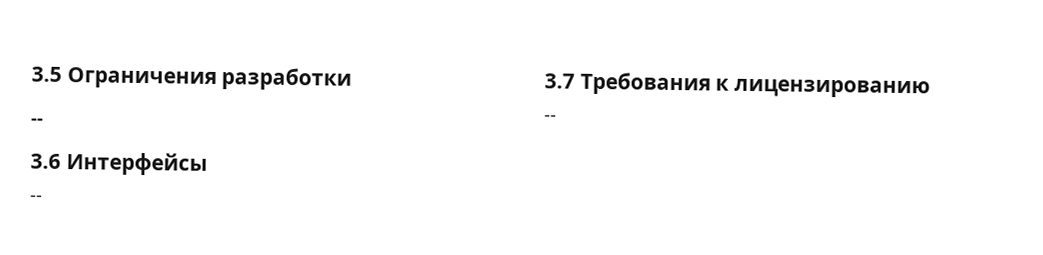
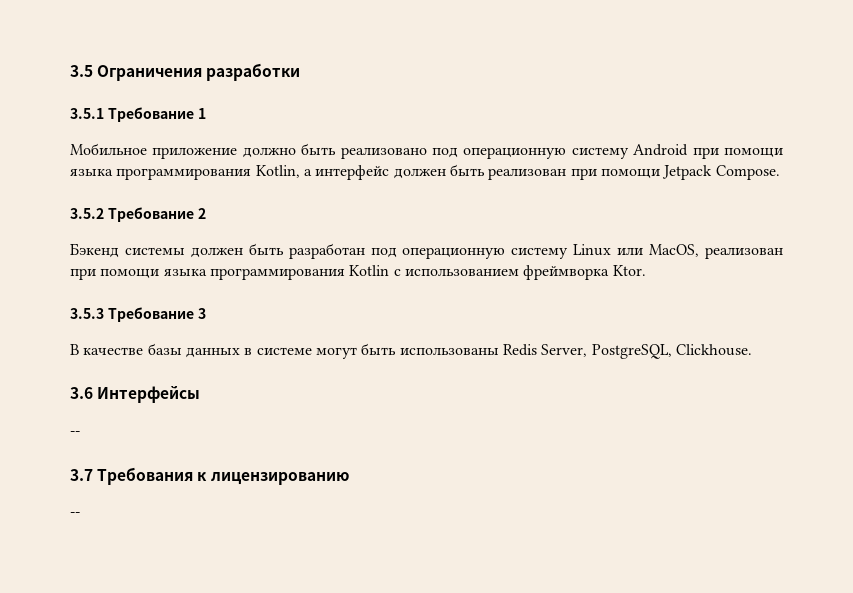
  3.5 Ограничения разработки
- --
+ 3.5.1 Требование 1
+ Мобильное приложение должно быть реализовано под операционную систему Android при помощи языка программирования Kotlin, а интерфейс должен быть реализован при помощи Jetpack Compose.
+ 3.5.2 Требование 2
+ Бэкенд системы должен быть разработан под операционную систему Linux или MacOS, реализован при помощи языка программирования Kotlin с использованием фреймворка Ktor.
+ 3.5.3 Требование 3
+ В качестве базы данных в системе могут быть использованы Redis Server, PostgreSQL, Clickhouse.

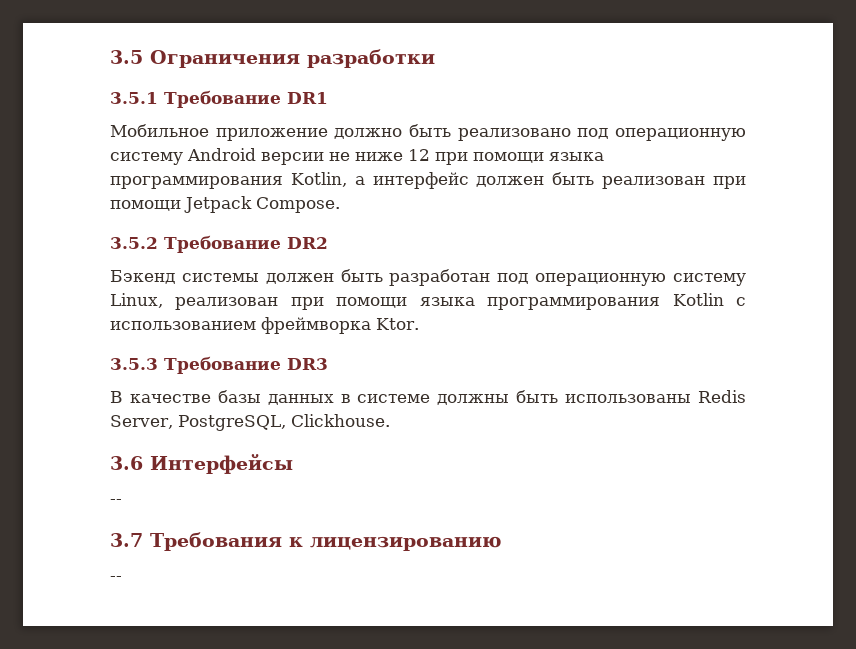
- 3.5.1 Требование 1
+ 3.5.1 Требование DR1
- Мобильное приложение должно быть реализовано под операционную систему Android при помощи языка программирования Kotlin, а интерфейс должен быть реализован при помощи Jetpack Compose.
+ Мобильное приложение должно быть реализовано под операционную систему Android версии не ниже 12 при помощи языка программирования Kotlin, а интерфейс должен быть реализован при помощи Jetpack Compose.
- 3.5.2 Требование 2
+ 3.5.2 Требование DR2
- Бэкенд системы должен быть разработан под операционную систему Linux или MacOS, реализован при помощи языка программирования Kotlin с использованием фреймворка Ktor.
+ Бэкенд системы должен быть разработан под операционную систему Linux, реализован при помощи языка программирования Kotlin с использованием фреймворка Ktor.
- 3.5.3 Требование 3
+ 3.5.3 Требование DR3
- В качестве базы данных в системе могут быть использованы Redis Server, PostgreSQL, Clickhouse.
+ В качестве базы данных в системе должны быть использованы Redis Server, PostgreSQL, Clickhouse.

